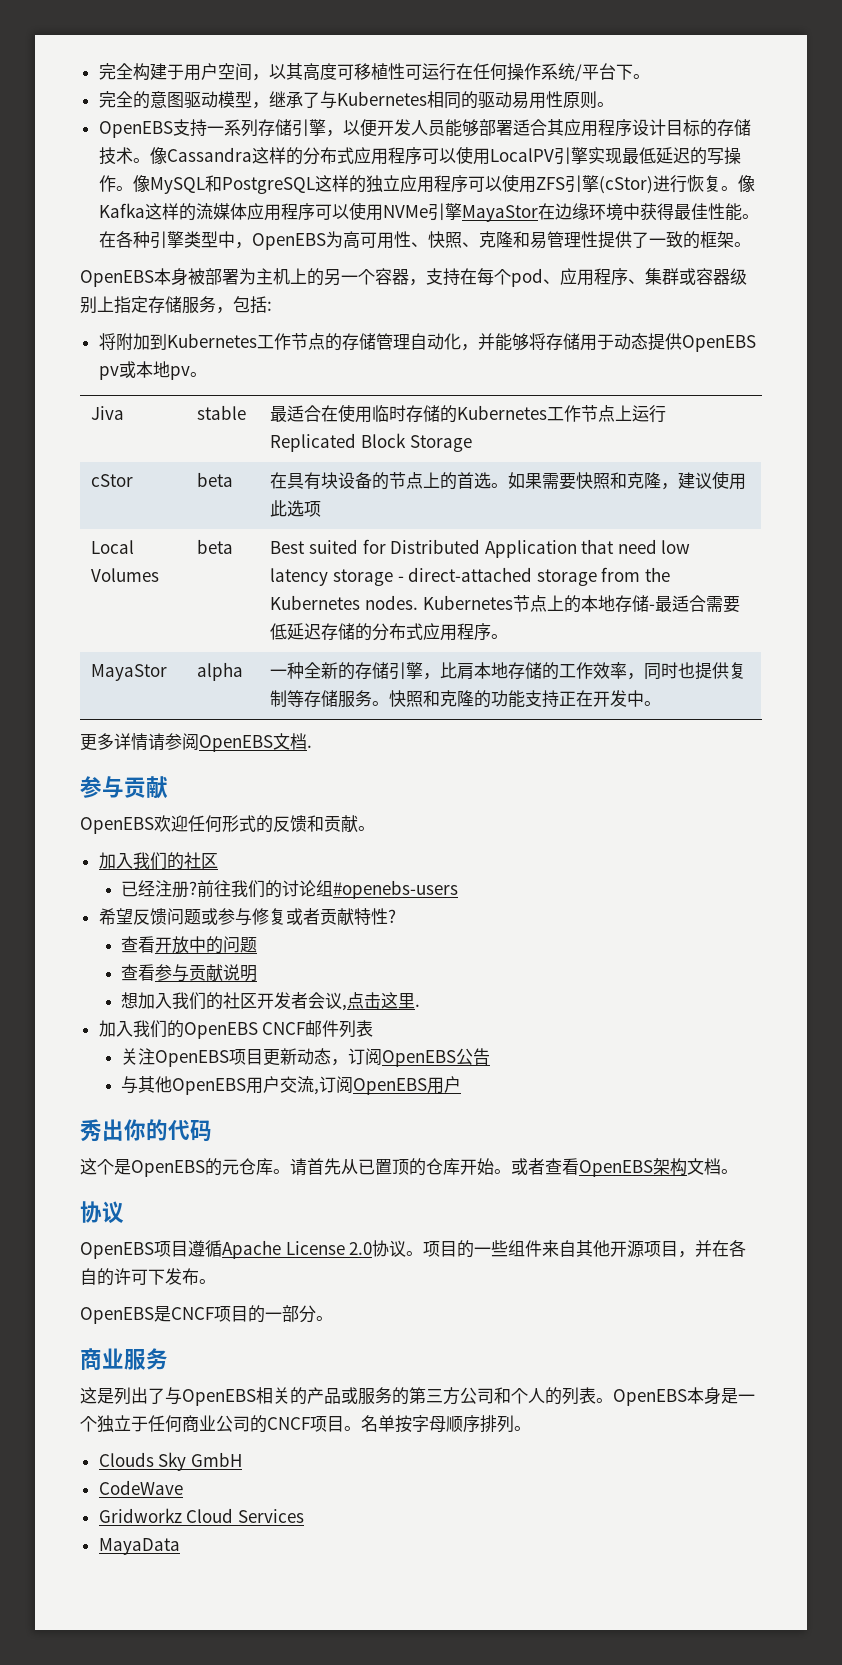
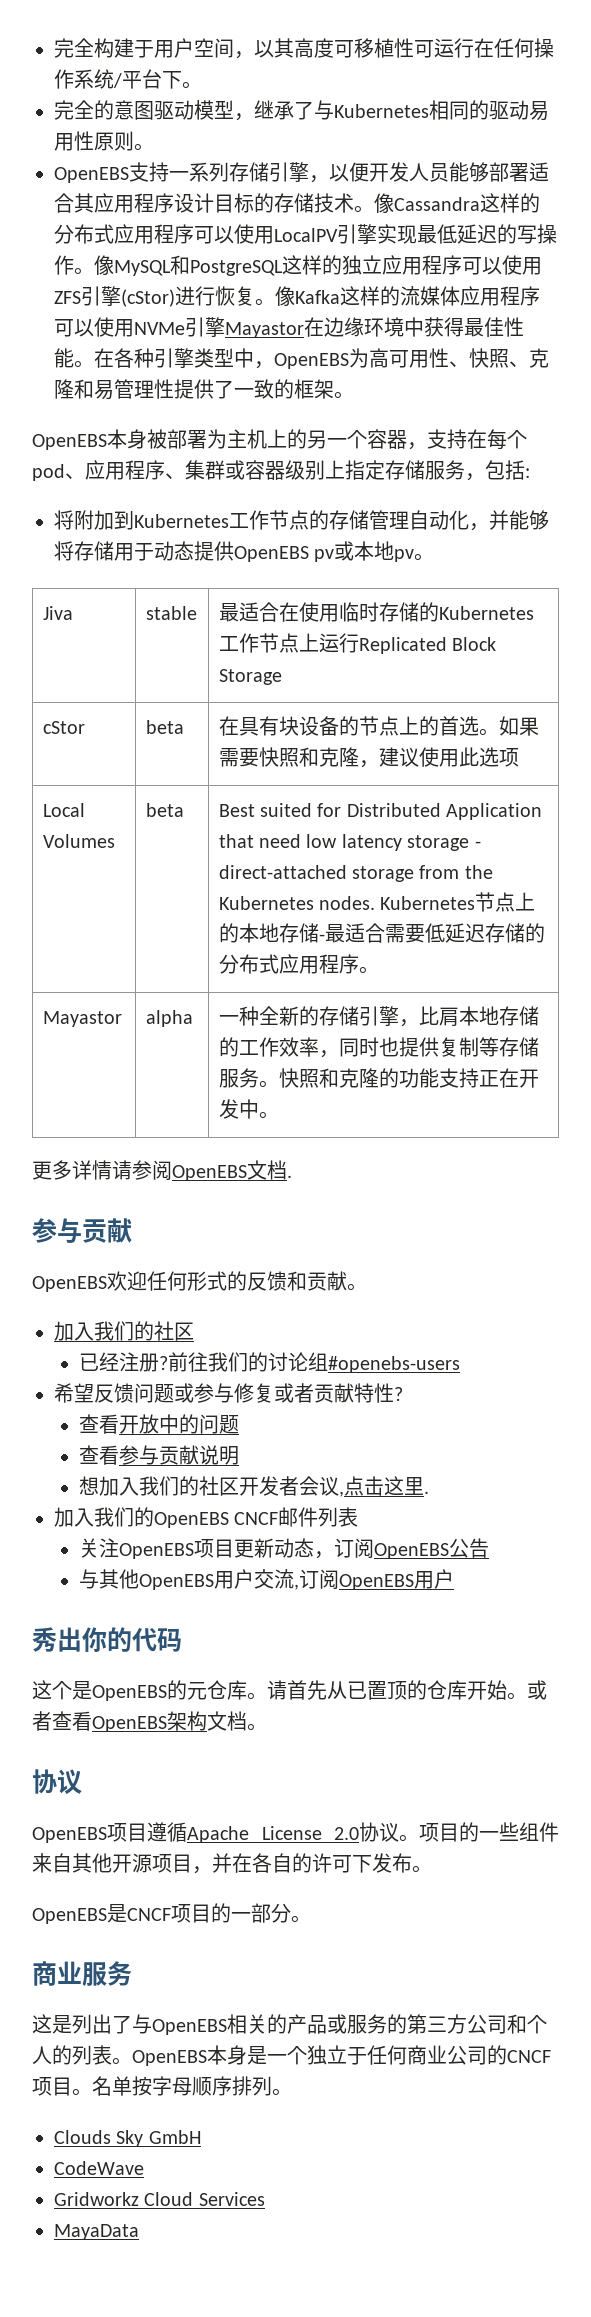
- 像Kafka这样的流媒体应用程序可以使用NVMe引擎MayaStor在边缘环境中获得最佳性能。
+ 像Kafka这样的流媒体应用程序可以使用NVMe引擎Mayastor在边缘环境中获得最佳性能。
- MayaStor | alpha | 一种全新的存储引擎，比肩本地存储的工作效率，同时也提供复制等存储服务。快照和克隆的功能支持正在开发中。
+ Mayastor | alpha | 一种全新的存储引擎，比肩本地存储的工作效率，同时也提供复制等存储服务。快照和克隆的功能支持正在开发中。

